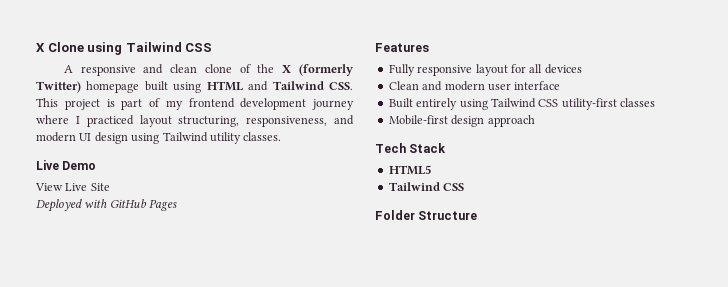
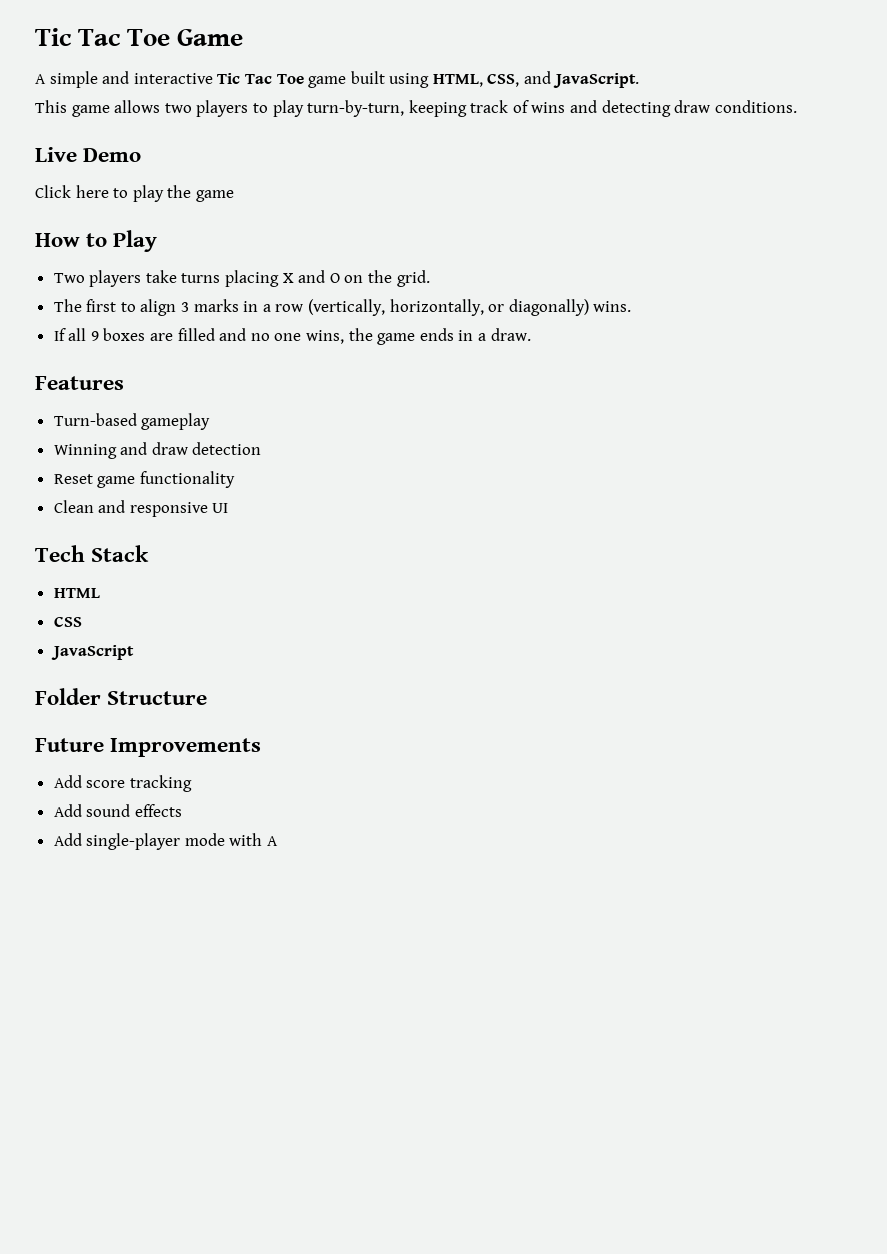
- X Clone using Tailwind CSS
- A responsive and clean clone of the X (formerly Twitter) homepage built using HTML and Tailwind CSS. This project is part of my frontend development journey where I practiced layout structuring, responsiveness, and modern UI design using Tailwind utility classes.
+ Tic Tac Toe Game
+ A simple and interactive Tic Tac Toe game built using HTML, CSS, and JavaScript.
+ This game allows two players to play turn-by-turn, keeping track of wins and detecting draw conditions.
  Live Demo
- View Live Site
- Deployed with GitHub Pages
+ Click here to play the game
+ How to Play
+ Two players take turns placing X and O on the grid.
+ The first to align 3 marks in a row (vertically, horizontally, or diagonally) wins.
+ If all 9 boxes are filled and no one wins, the game ends in a draw.
  Features
- Fully responsive layout for all devices
- Clean and modern user interface
- Built entirely using Tailwind CSS utility-first classes
- Mobile-first design approach
+ Turn-based gameplay
+ Winning and draw detection
+ Reset game functionality
+ Clean and responsive UI
- HTML5
- Tailwind CSS
+ HTML
+ CSS
+ JavaScript
+ Future Improvements
+ Add score tracking
+ Add sound effects
+ Add single-player mode with A

